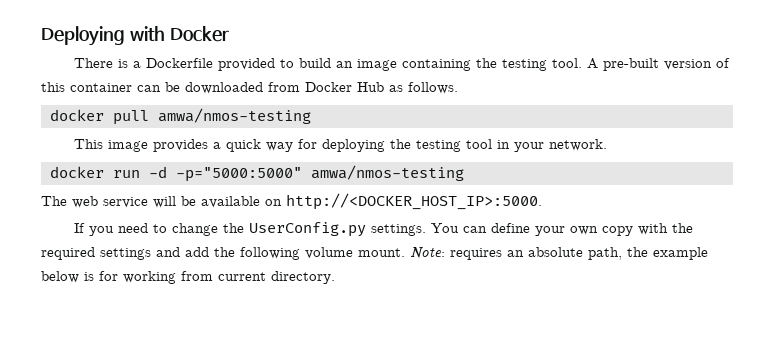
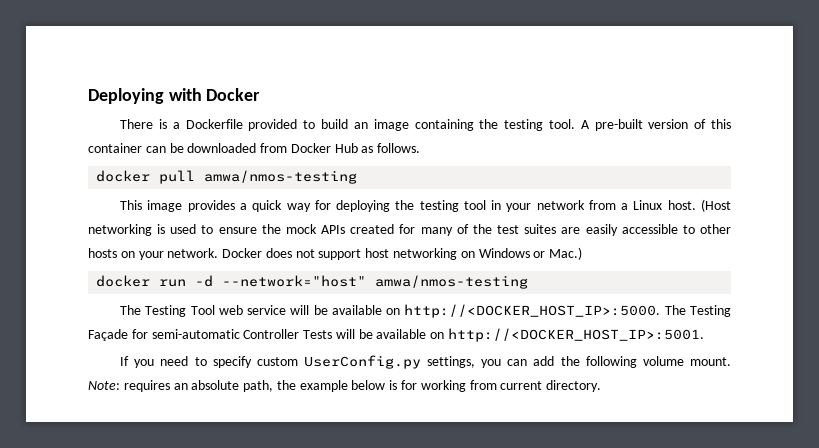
- This image provides a quick way for deploying the testing tool in your network.
+ This image provides a quick way for deploying the testing tool in your network from a Linux host. (Host networking is used to ensure the mock APIs created for many of the test suites are easily accessible to other hosts on your network. Docker does not support host networking on Windows or Mac.)
- docker run -d -p="5000:5000" amwa/nmos-testing
+ docker run -d --network="host" amwa/nmos-testing
- The web service will be available on http://<DOCKER_HOST_IP>:5000.
- If you need to change the UserConfig.py settings. You can define your own copy with the required settings and add the following volume mount.
+ The Testing Tool web service will be available on http://<DOCKER_HOST_IP>:5000. The Testing Façade for semi-automatic Controller Tests will be available on http://<DOCKER_HOST_IP>:5001.
+ If you need to specify custom UserConfig.py settings, you can add the following volume mount.

